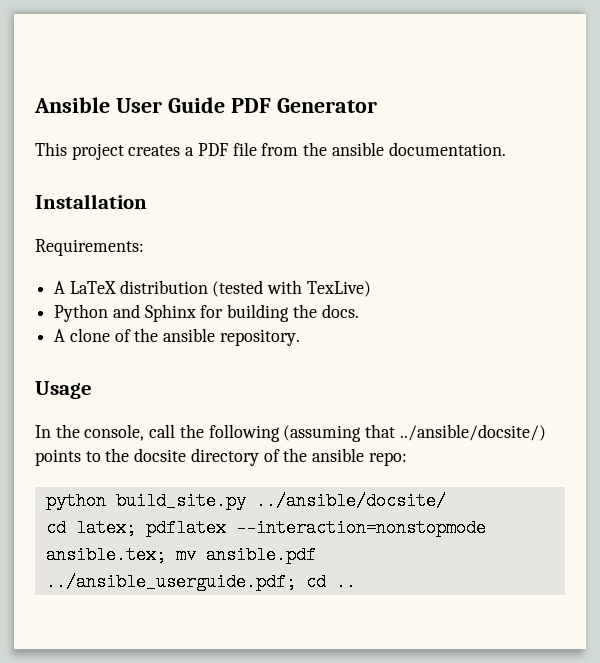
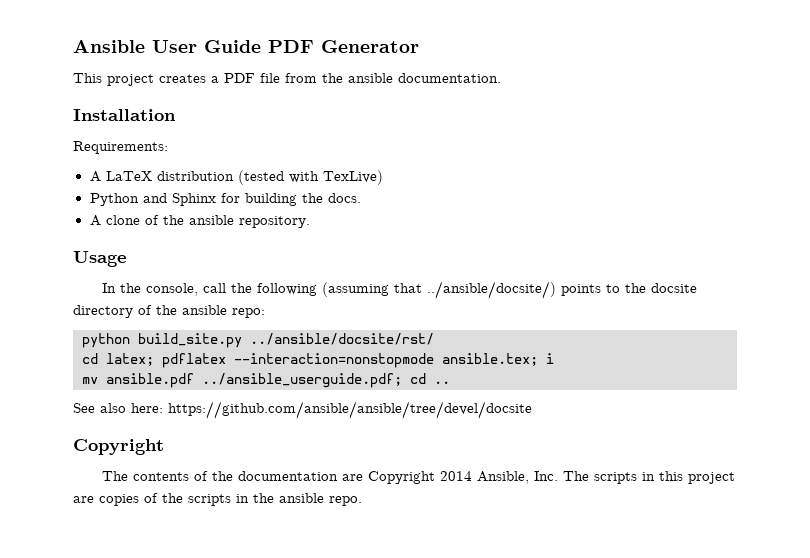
- python build_site.py ../ansible/docsite/
+ python build_site.py ../ansible/docsite/rst/
- cd latex; pdflatex --interaction=nonstopmode ansible.tex; mv ansible.pdf ../ansible_userguide.pdf; cd ..
+ cd latex; pdflatex --interaction=nonstopmode ansible.tex; i
+ mv ansible.pdf ../ansible_userguide.pdf; cd ..
+ See also here: https://github.com/ansible/ansible/tree/devel/docsite
+ Copyright
+ The contents of the documentation are Copyright 2014 Ansible, Inc. The scripts in this project are copies of the scripts in the ansible repo.

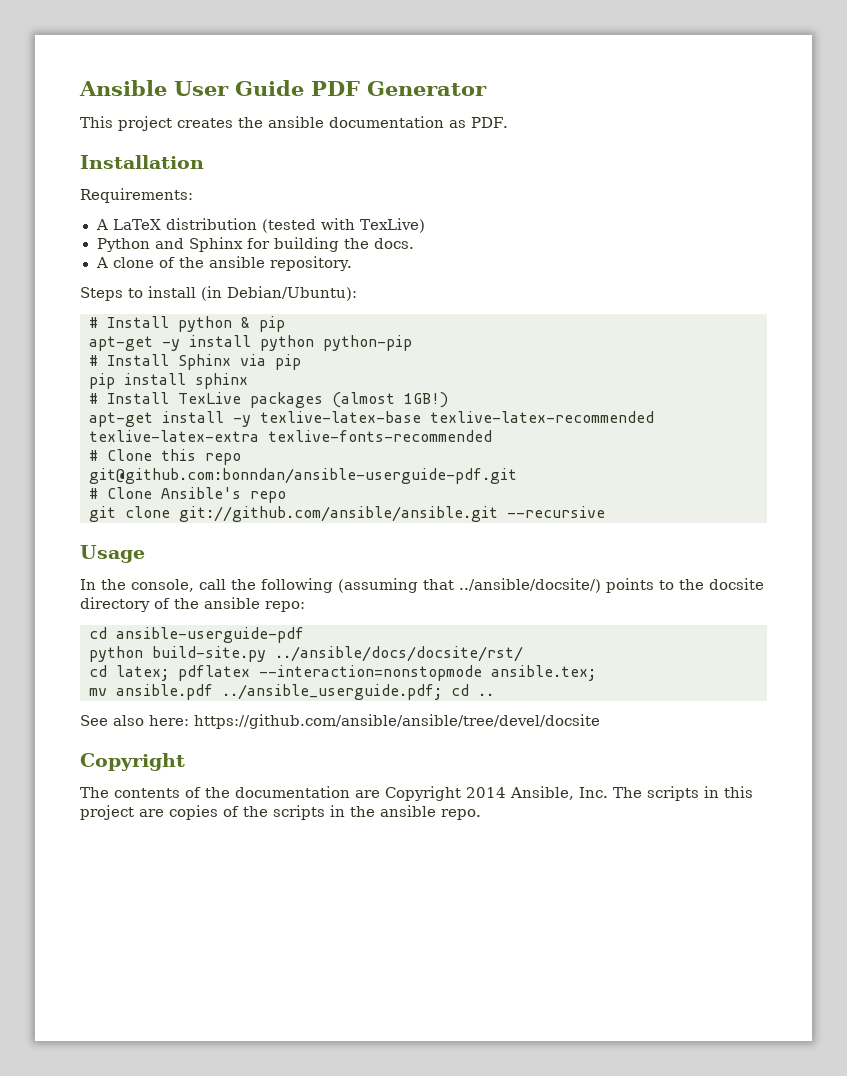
- This project creates a PDF file from the ansible documentation.
+ This project creates the ansible documentation as PDF.
+ Steps to install (in Debian/Ubuntu):
+ # Install python & pip
+ apt-get -y install python python-pip
+ # Install Sphinx via pip
+ pip install sphinx
+ # Install TexLive packages (almost 1GB!)
+ apt-get install -y texlive-latex-base texlive-latex-recommended texlive-latex-extra texlive-fonts-recommended
+ # Clone this repo
+ git@github.com:bonndan/ansible-userguide-pdf.git
+ # Clone Ansible's repo
+ git clone git://github.com/ansible/ansible.git --recursive
- python build_site.py ../ansible/docsite/rst/
+ cd ansible-userguide-pdf
+ python build-site.py ../ansible/docs/docsite/rst/
- cd latex; pdflatex --interaction=nonstopmode ansible.tex; i
+ cd latex; pdflatex --interaction=nonstopmode ansible.tex;

